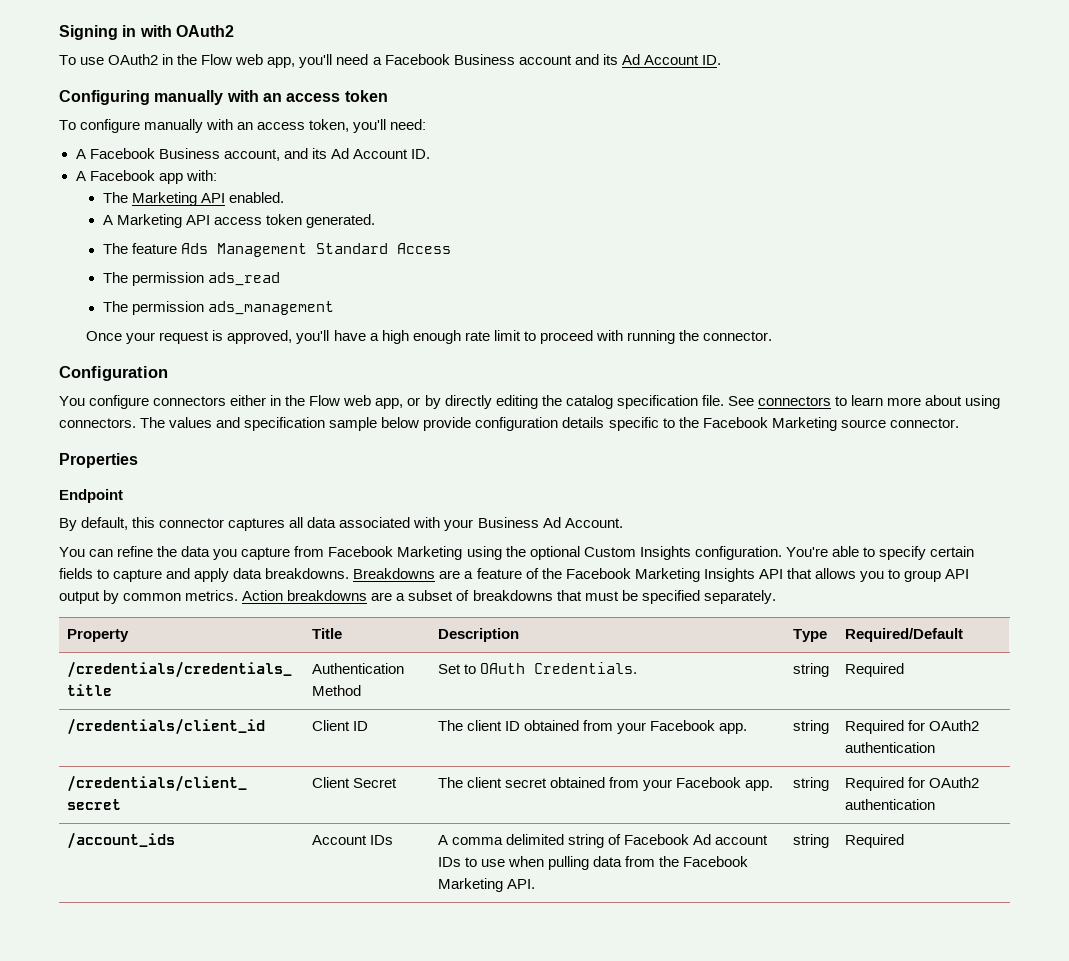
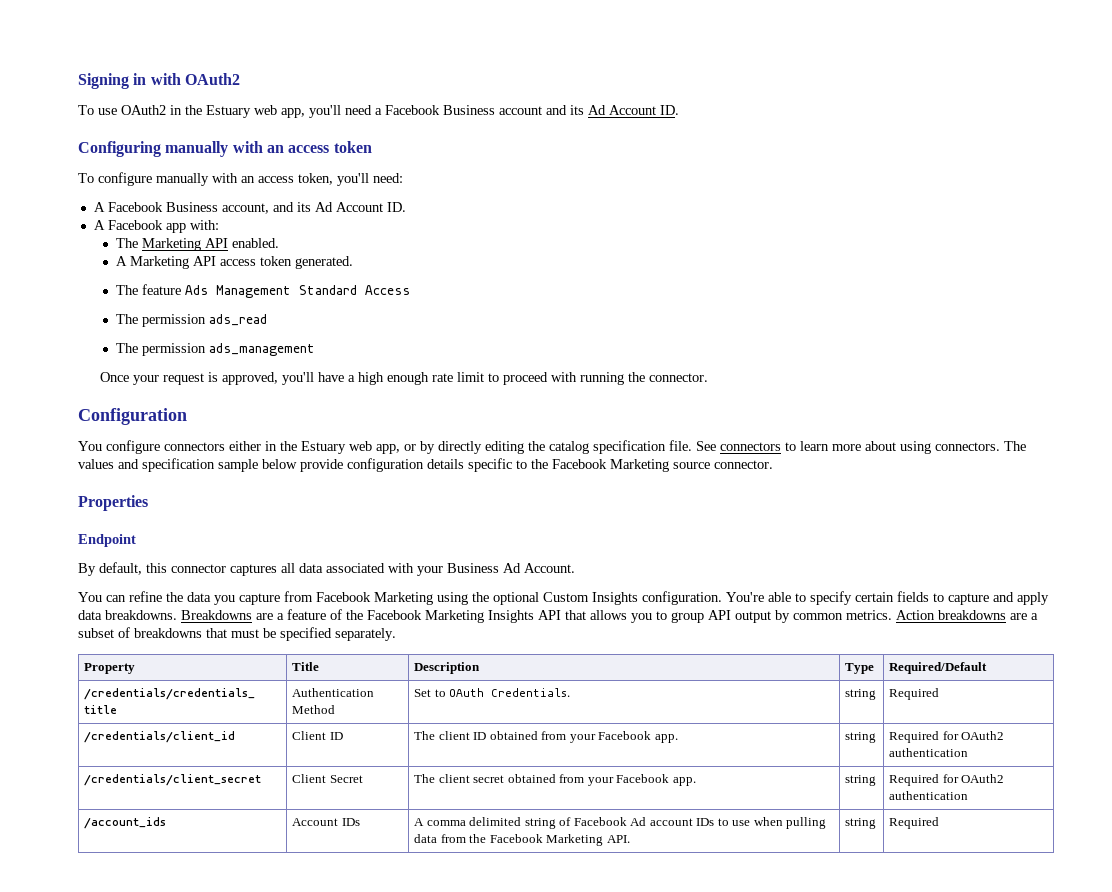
- To use OAuth2 in the Flow web app, you'll need a Facebook Business account and its Ad Account ID.
+ To use OAuth2 in the Estuary web app, you'll need a Facebook Business account and its Ad Account ID.
- You configure connectors either in the Flow web app, or by directly editing the catalog specification file.
+ You configure connectors either in the Estuary web app, or by directly editing the catalog specification file.

